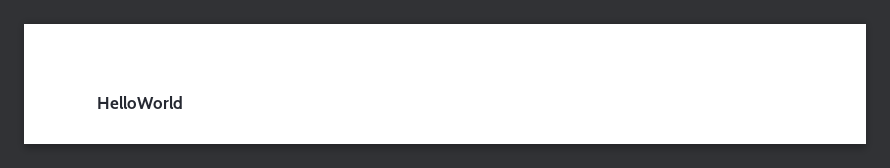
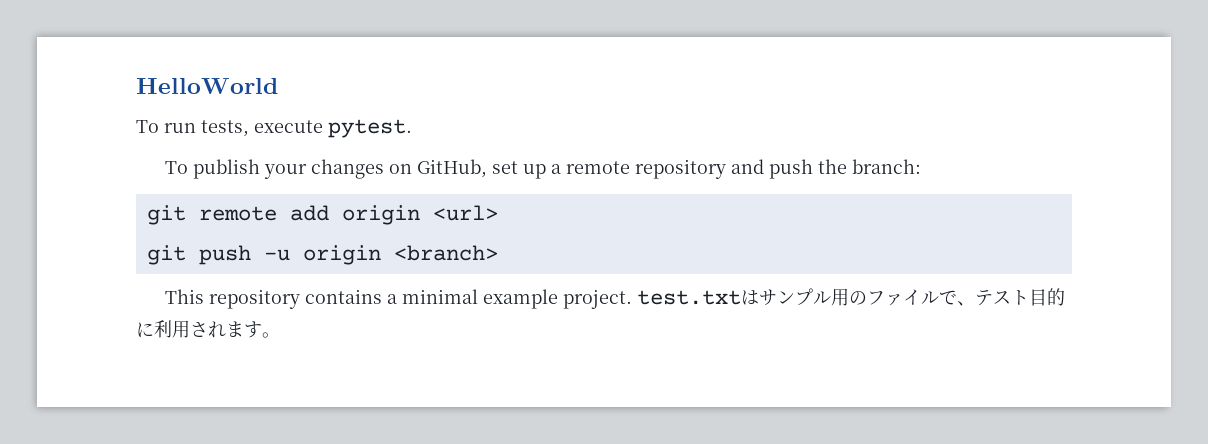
+ To run tests, execute pytest.
+ To publish your changes on GitHub, set up a remote repository and push the branch:
+ git remote add origin <url>
+ git push -u origin <branch>
+ This repository contains a minimal example project. test.txtはサンプル用のファイルで、テスト目的に利用されます。

